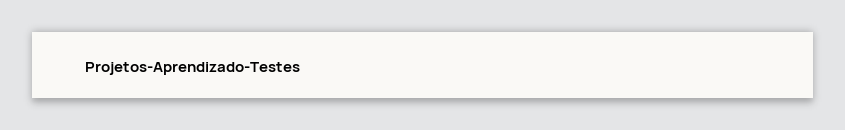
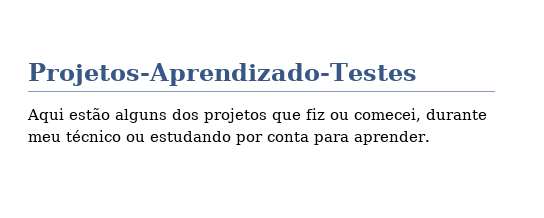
+ Aqui estão alguns dos projetos que fiz ou comecei, durante meu técnico ou estudando por conta para aprender.

